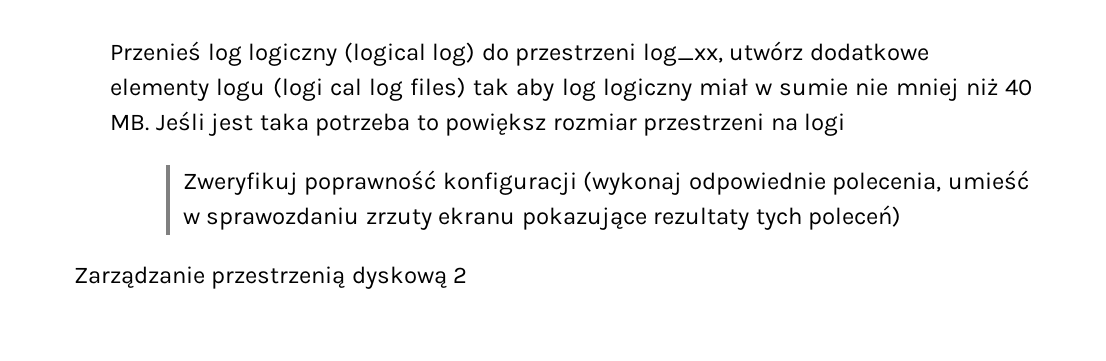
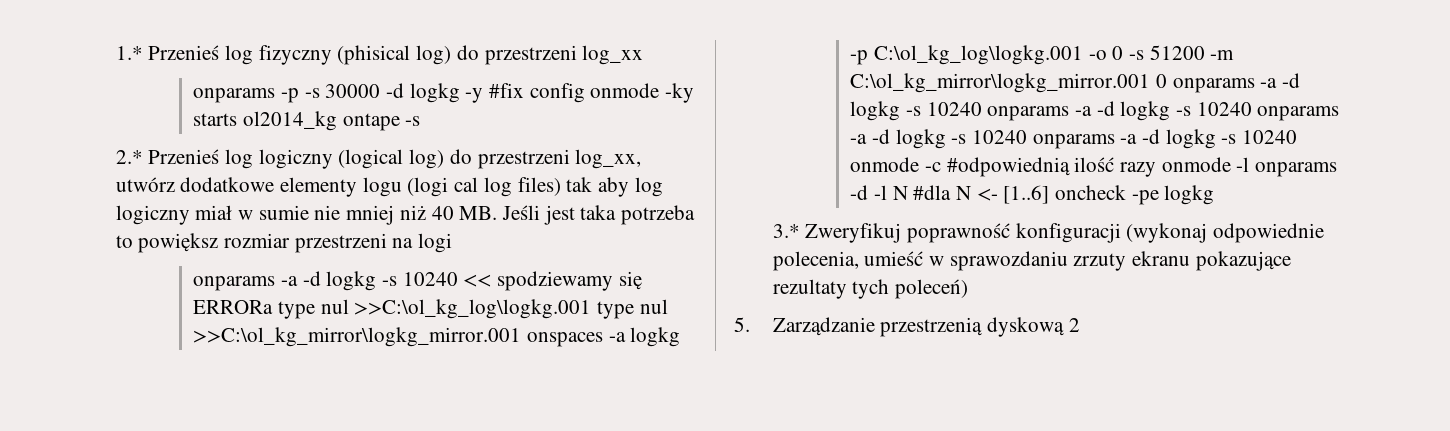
- Przenieś log logiczny (logical log) do przestrzeni log_xx, utwórz dodatkowe elementy logu (logi cal log files) tak aby log logiczny miał w sumie nie mniej niż 40 MB. Jeśli jest taka potrzeba to powiększ rozmiar przestrzeni na logi
+ 1.* Przenieś log fizyczny (phisical log) do przestrzeni log_xx
+ onparams -p -s 30000 -d logkg -y #fix config onmode -ky starts ol2014_kg ontape -s
+ 2.* Przenieś log logiczny (logical log) do przestrzeni log_xx, utwórz dodatkowe elementy logu (logi cal log files) tak aby log logiczny miał w sumie nie mniej niż 40 MB. Jeśli jest taka potrzeba to powiększ rozmiar przestrzeni na logi
- Zweryfikuj poprawność konfiguracji (wykonaj odpowiednie polecenia, umieść w sprawozdaniu zrzuty ekranu pokazujące rezultaty tych poleceń)
+ onparams -a -d logkg -s 10240 << spodziewamy się ERRORa type nul >>C:\ol_kg_log\logkg.001 type nul >>C:\ol_kg_mirror\logkg_mirror.001 onspaces -a logkg -p C:\ol_kg_log\logkg.001 -o 0 -s 51200 -m C:\ol_kg_mirror\logkg_mirror.001 0 onparams -a -d logkg -s 10240 onparams -a -d logkg -s 10240 onparams -a -d logkg -s 10240 onparams -a -d logkg -s 10240 onmode -c #odpowiednią ilość razy onmode -l onparams -d -l N #dla N <- [1..6] oncheck -pe logkg
+ 3.* Zweryfikuj poprawność konfiguracji (wykonaj odpowiednie polecenia, umieść w sprawozdaniu zrzuty ekranu pokazujące rezultaty tych poleceń)
- Zarządzanie przestrzenią dyskową 2
+ 5. Zarządzanie przestrzenią dyskową 2

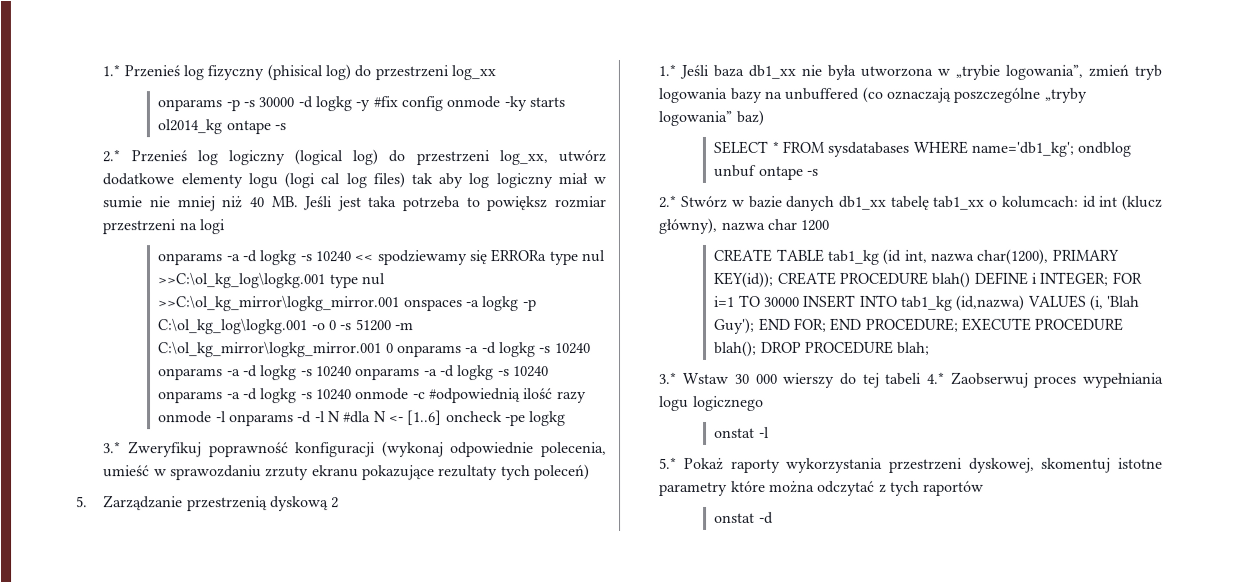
+ 1.* Jeśli baza db1_xx nie była utworzona w „trybie logowania”, zmień tryb logowania bazy na unbuffered (co oznaczają poszczególne „tryby logowania” baz)
+ SELECT * FROM sysdatabases WHERE name='db1_kg'; ondblog unbuf ontape -s
+ 2.* Stwórz w bazie danych db1_xx tabelę tab1_xx o kolumcach: id int (klucz główny), nazwa char 1200
+ CREATE TABLE tab1_kg (id int, nazwa char(1200), PRIMARY KEY(id)); CREATE PROCEDURE blah() DEFINE i INTEGER; FOR i=1 TO 30000 INSERT INTO tab1_kg (id,nazwa) VALUES (i, 'Blah Guy'); END FOR; END PROCEDURE; EXECUTE PROCEDURE blah(); DROP PROCEDURE blah;
+ 3.* Wstaw 30 000 wierszy do tej tabeli 4.* Zaobserwuj proces wypełniania logu logicznego
+ onstat -l
+ 5.* Pokaż raporty wykorzystania przestrzeni dyskowej, skomentuj istotne parametry które można odczytać z tych raportów
+ onstat -d

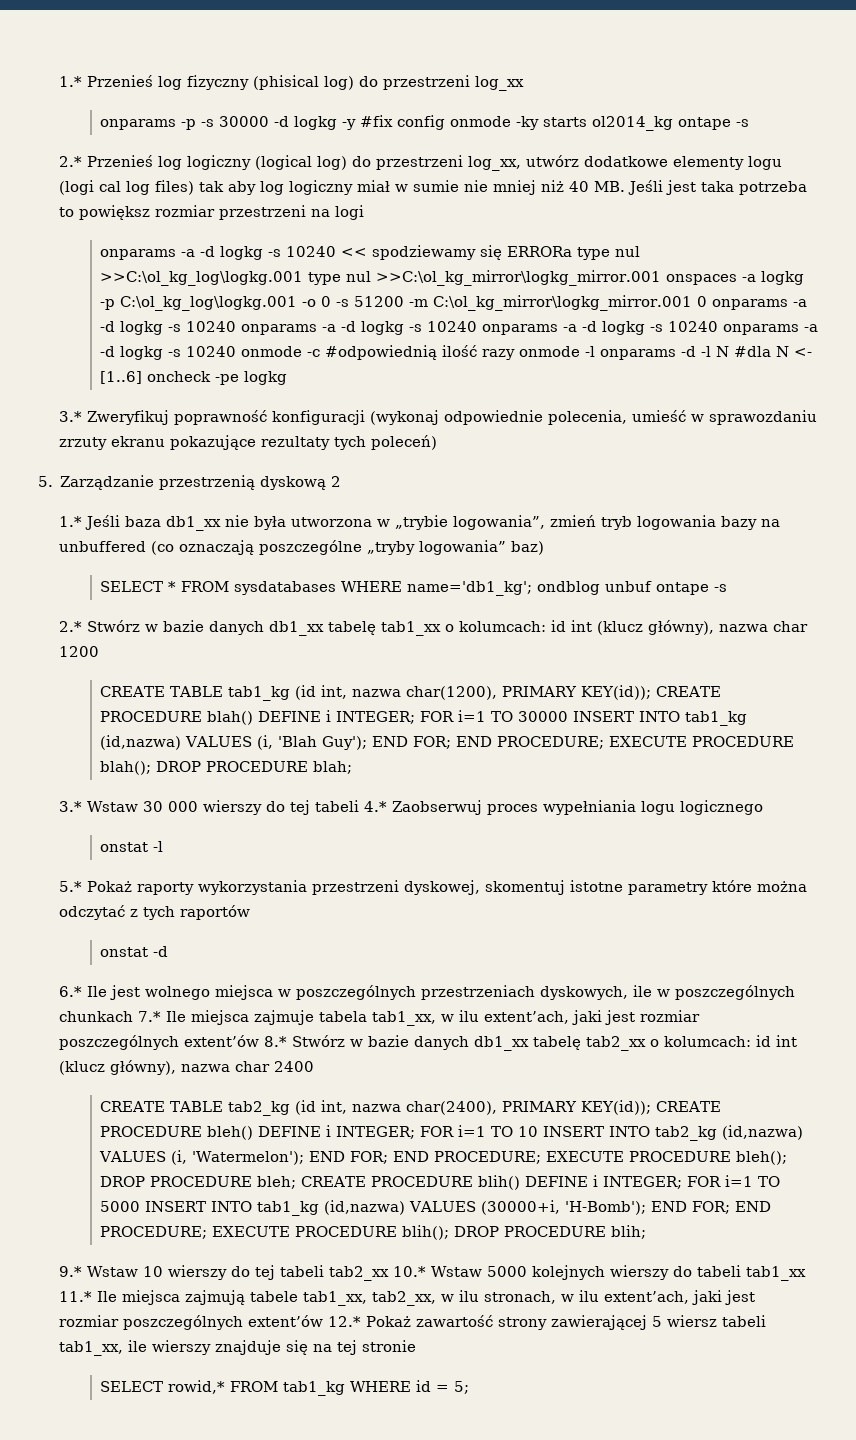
+ 6.* Ile jest wolnego miejsca w poszczególnych przestrzeniach dyskowych, ile w poszczególnych chunkach 7.* Ile miejsca zajmuje tabela tab1_xx, w ilu extent’ach, jaki jest rozmiar poszczególnych extent’ów 8.* Stwórz w bazie danych db1_xx tabelę tab2_xx o kolumcach: id int (klucz główny), nazwa char 2400
+ CREATE TABLE tab2_kg (id int, nazwa char(2400), PRIMARY KEY(id)); CREATE PROCEDURE bleh() DEFINE i INTEGER; FOR i=1 TO 10 INSERT INTO tab2_kg (id,nazwa) VALUES (i, 'Watermelon'); END FOR; END PROCEDURE; EXECUTE PROCEDURE bleh(); DROP PROCEDURE bleh; CREATE PROCEDURE blih() DEFINE i INTEGER; FOR i=1 TO 5000 INSERT INTO tab1_kg (id,nazwa) VALUES (30000+i, 'H-Bomb'); END FOR; END PROCEDURE; EXECUTE PROCEDURE blih(); DROP PROCEDURE blih;
+ 9.* Wstaw 10 wierszy do tej tabeli tab2_xx 10.* Wstaw 5000 kolejnych wierszy do tabeli tab1_xx 11.* Ile miejsca zajmują tabele tab1_xx, tab2_xx, w ilu stronach, w ilu extent’ach, jaki jest rozmiar poszczególnych extent’ów 12.* Pokaż zawartość strony zawierającej 5 wiersz tabeli tab1_xx, ile wierszy znajduje się na tej stronie
+ SELECT rowid,* FROM tab1_kg WHERE id = 5;

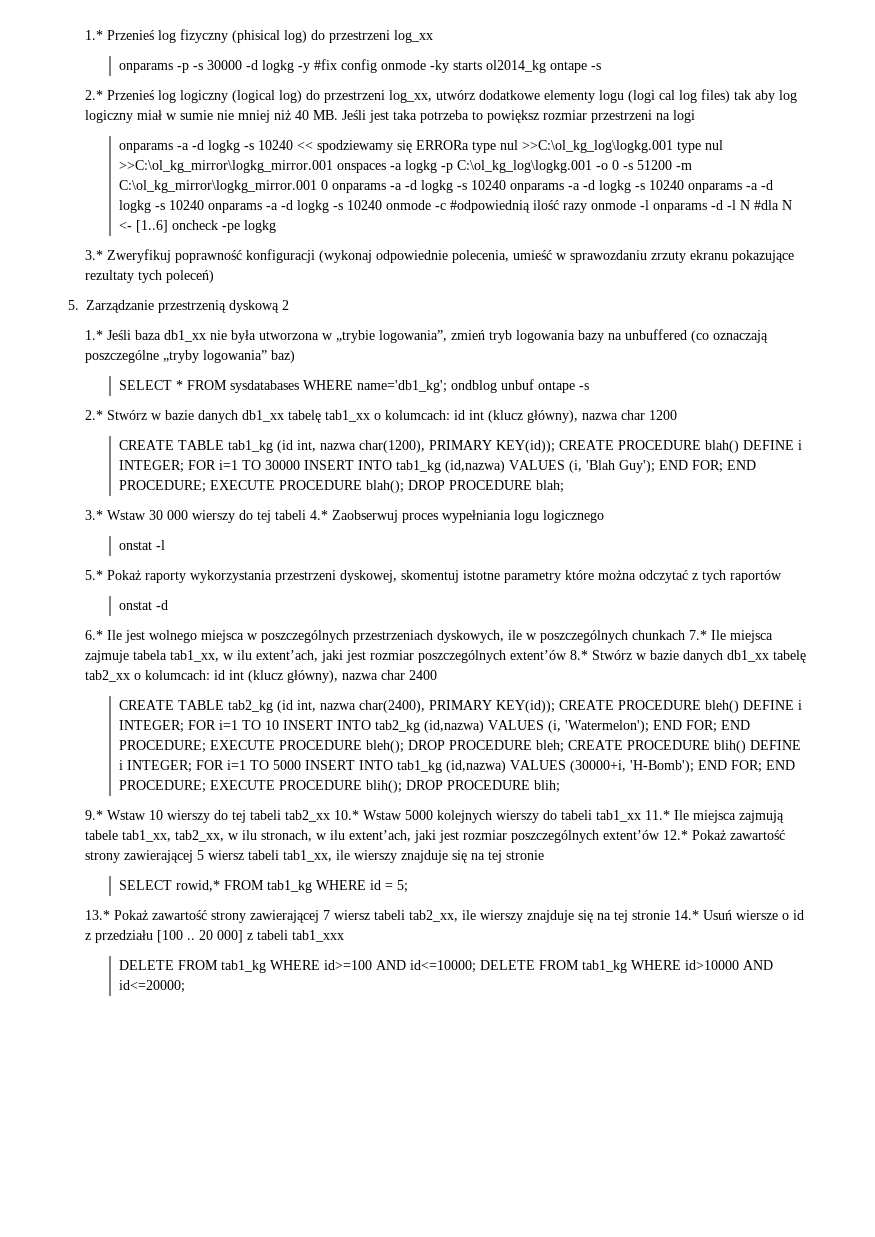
+ 13.* Pokaż zawartość strony zawierającej 7 wiersz tabeli tab2_xx, ile wierszy znajduje się na tej stronie 14.* Usuń wiersze o id z przedziału [100 .. 20 000] z tabeli tab1_xxx
+ DELETE FROM tab1_kg WHERE id>=100 AND id<=10000; DELETE FROM tab1_kg WHERE id>10000 AND id<=20000;

